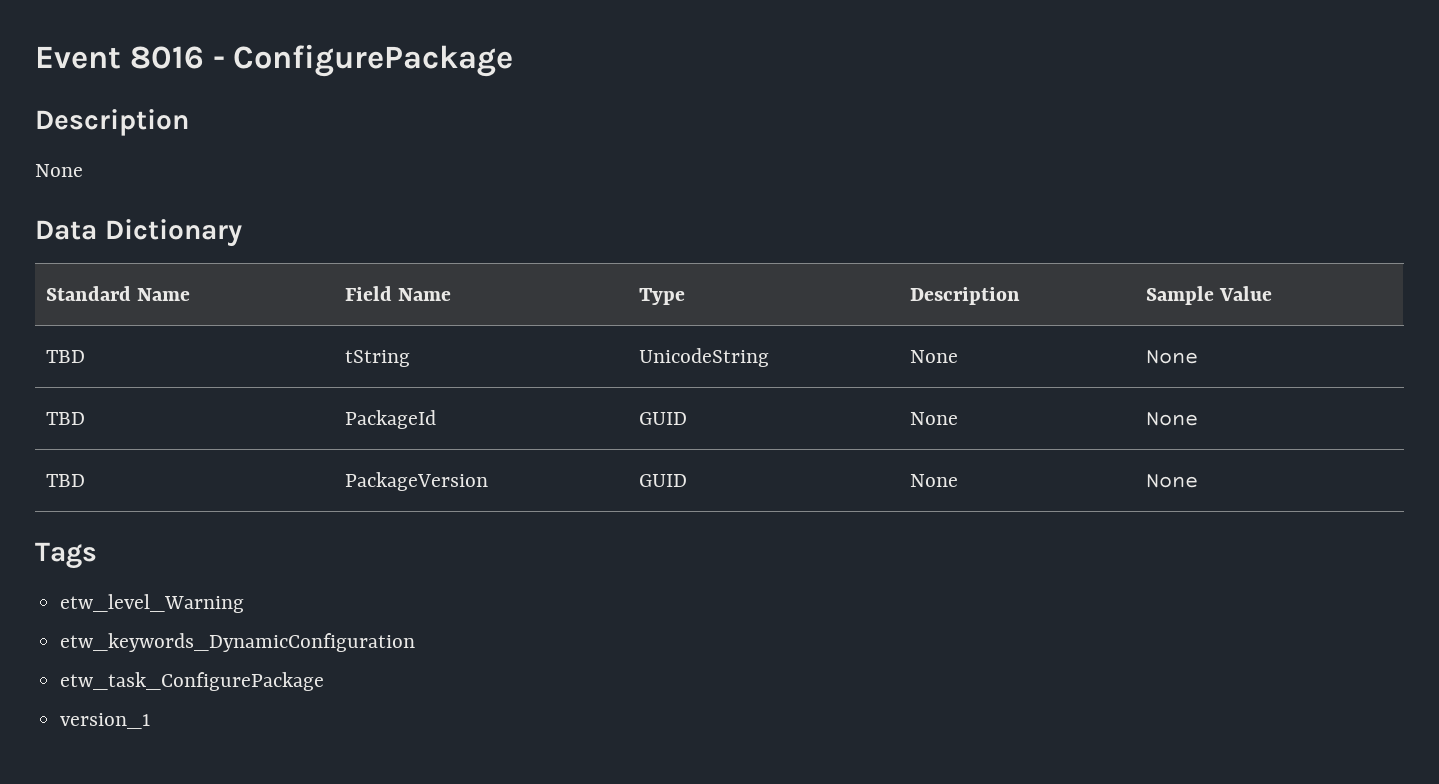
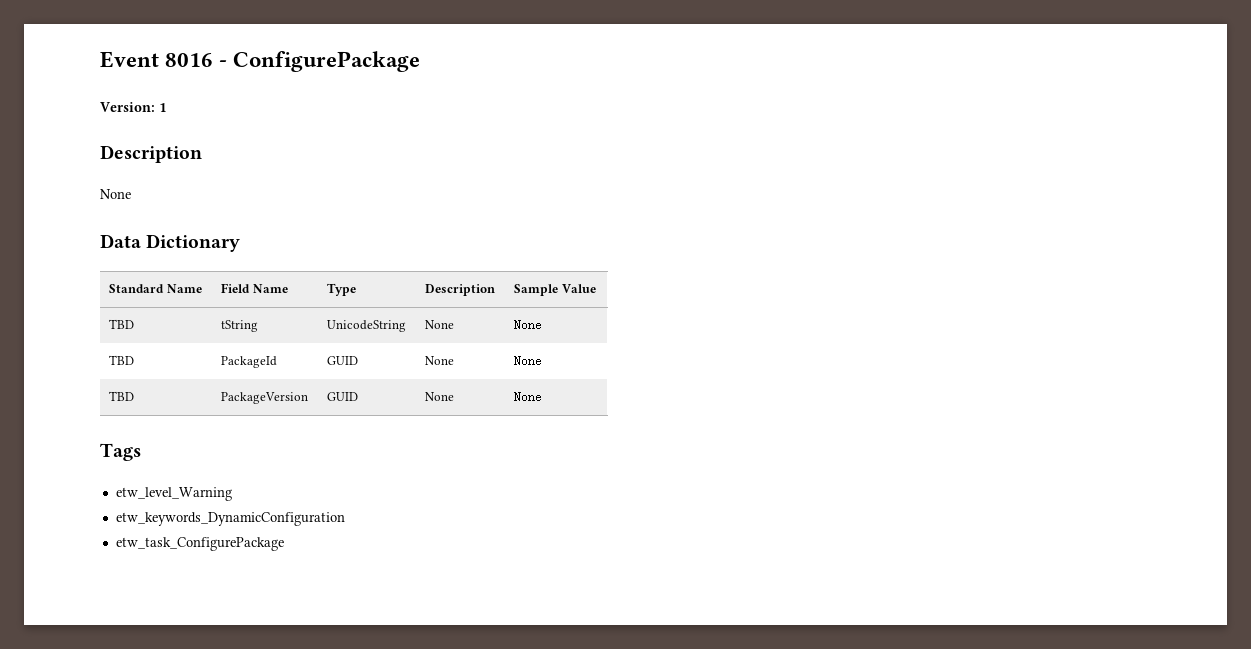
+ Version: 1
- version_1

